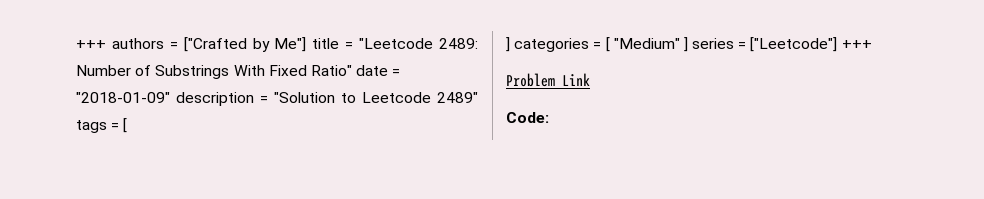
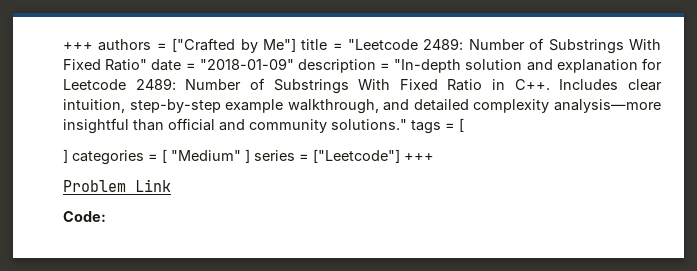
- +++ authors = ["Crafted by Me"] title = "Leetcode 2489: Number of Substrings With Fixed Ratio" date = "2018-01-09" description = "Solution to Leetcode 2489" tags = [
+ +++ authors = ["Crafted by Me"] title = "Leetcode 2489: Number of Substrings With Fixed Ratio" date = "2018-01-09" description = "In-depth solution and explanation for Leetcode 2489: Number of Substrings With Fixed Ratio in C++. Includes clear intuition, step-by-step example walkthrough, and detailed complexity analysis—more insightful than official and community solutions." tags = [

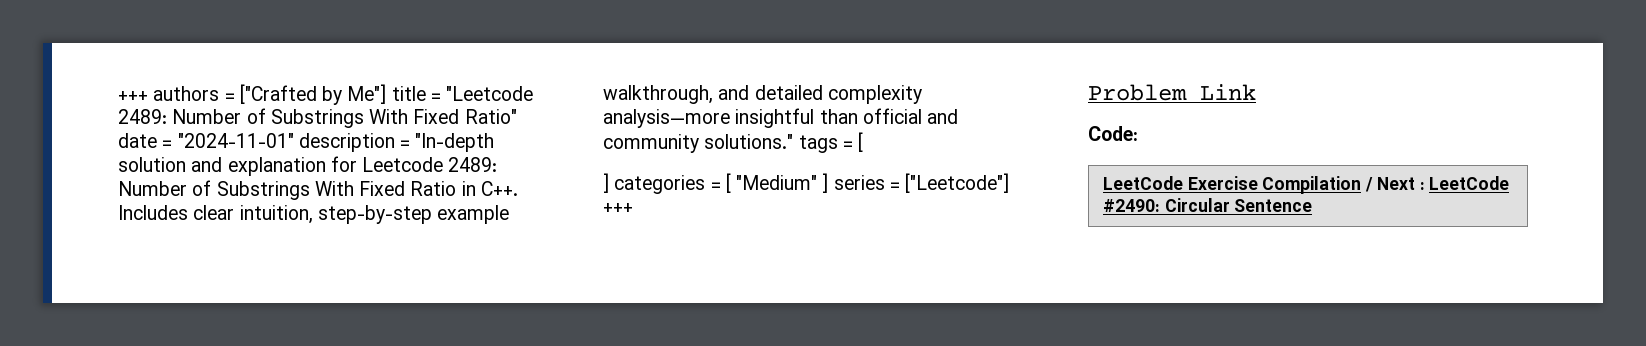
- +++ authors = ["Crafted by Me"] title = "Leetcode 2489: Number of Substrings With Fixed Ratio" date = "2018-01-09" description = "In-depth solution and explanation for Leetcode 2489: Number of Substrings With Fixed Ratio in C++. Includes clear intuition, step-by-step example walkthrough, and detailed complexity analysis—more insightful than official and community solutions." tags = [
+ +++ authors = ["Crafted by Me"] title = "Leetcode 2489: Number of Substrings With Fixed Ratio" date = "2024-11-01" description = "In-depth solution and explanation for Leetcode 2489: Number of Substrings With Fixed Ratio in C++. Includes clear intuition, step-by-step example walkthrough, and detailed complexity analysis—more insightful than official and community solutions." tags = [
+ LeetCode Exercise Compilation / Next : LeetCode #2490: Circular Sentence

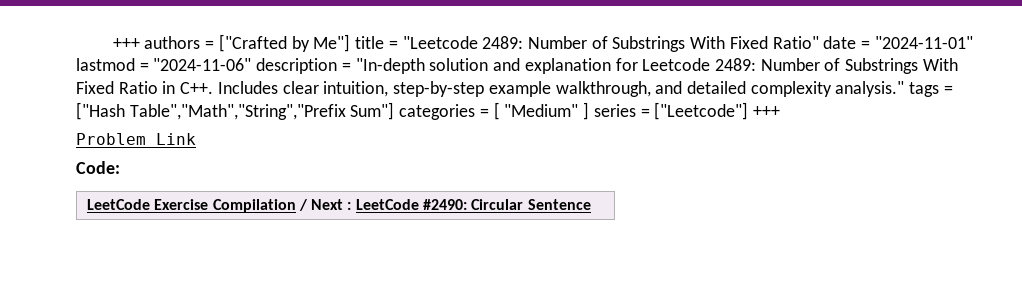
- +++ authors = ["Crafted by Me"] title = "Leetcode 2489: Number of Substrings With Fixed Ratio" date = "2024-11-01" description = "In-depth solution and explanation for Leetcode 2489: Number of Substrings With Fixed Ratio in C++. Includes clear intuition, step-by-step example walkthrough, and detailed complexity analysis—more insightful than official and community solutions." tags = [
- ] categories = [ "Medium" ] series = ["Leetcode"] +++
+ +++ authors = ["Crafted by Me"] title = "Leetcode 2489: Number of Substrings With Fixed Ratio" date = "2024-11-01" lastmod = "2024-11-06" description = "In-depth solution and explanation for Leetcode 2489: Number of Substrings With Fixed Ratio in C++. Includes clear intuition, step-by-step example walkthrough, and detailed complexity analysis." tags = ["Hash Table","Math","String","Prefix Sum"] categories = [ "Medium" ] series = ["Leetcode"] +++

